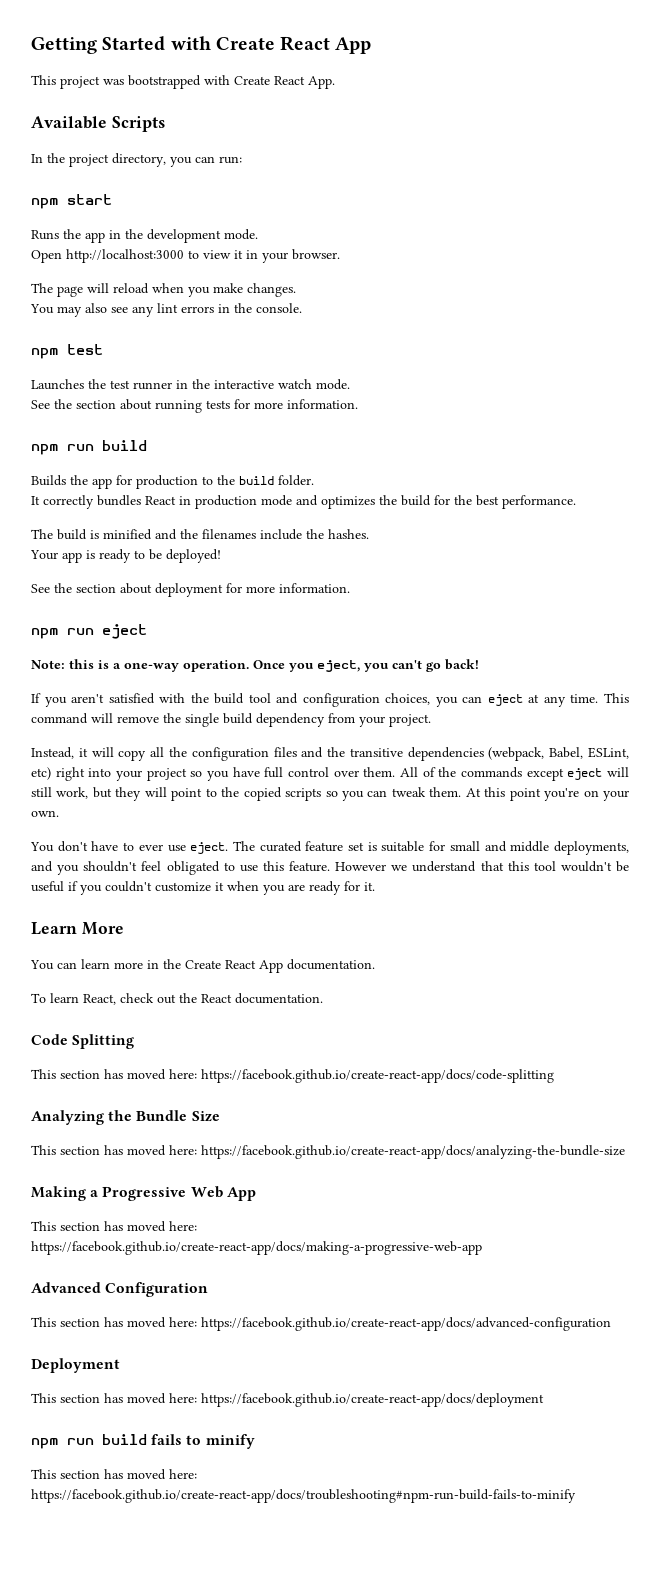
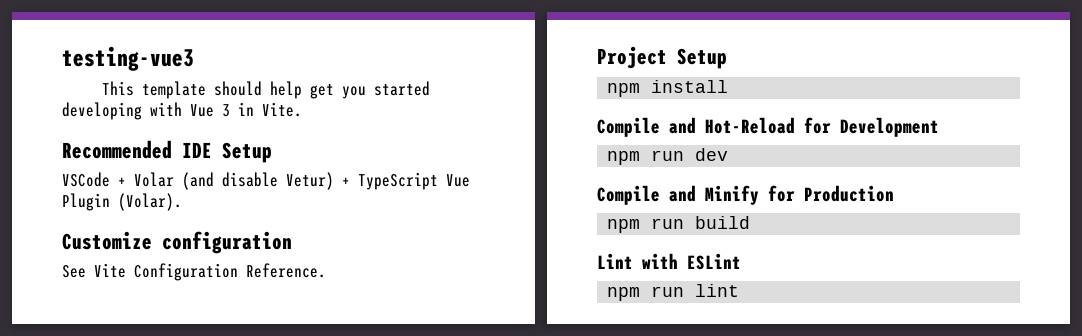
- Getting Started with Create React App
- This project was bootstrapped with Create React App.
- Available Scripts
- In the project directory, you can run:
- npm start
- Runs the app in the development mode.
- Open http://localhost:3000 to view it in your browser.
- The page will reload when you make changes.
- You may also see any lint errors in the console.
- npm test
- Launches the test runner in the interactive watch mode.
- See the section about running tests for more information.
+ testing-vue3
+ This template should help get you started developing with Vue 3 in Vite.
+ Recommended IDE Setup
+ VSCode + Volar (and disable Vetur) + TypeScript Vue Plugin (Volar).
+ Customize configuration
+ See Vite Configuration Reference.
+ Project Setup
+ npm install
+ Compile and Hot-Reload for Development
+ npm run dev
+ Compile and Minify for Production
  npm run build
- Builds the app for production to the build folder.
- It correctly bundles React in production mode and optimizes the build for the best performance.
- The build is minified and the filenames include the hashes.
- Your app is ready to be deployed!
- See the section about deployment for more information.
- npm run eject
- Note: this is a one-way operation. Once you eject, you can't go back!
- If you aren't satisfied with the build tool and configuration choices, you can eject at any time. This command will remove the single build dependency from your project.
- Instead, it will copy all the configuration files and the transitive dependencies (webpack, Babel, ESLint, etc) right into your project so you have full control over them. All of the commands except eject will still work, but they will point to the copied scripts so you can tweak them. At this point you're on your own.
- You don't have to ever use eject. The curated feature set is suitable for small and middle deployments, and you shouldn't feel obligated to use this feature. However we understand that this tool wouldn't be useful if you couldn't customize it when you are ready for it.
- Learn More
- You can learn more in the Create React App documentation.
- To learn React, check out the React documentation.
- Code Splitting
- This section has moved here: https://facebook.github.io/create-react-app/docs/code-splitting
- Analyzing the Bundle Size
- This section has moved here: https://facebook.github.io/create-react-app/docs/analyzing-the-bundle-size
- Making a Progressive Web App
- This section has moved here: https://facebook.github.io/create-react-app/docs/making-a-progressive-web-app
- Advanced Configuration
- This section has moved here: https://facebook.github.io/create-react-app/docs/advanced-configuration
- Deployment
- This section has moved here: https://facebook.github.io/create-react-app/docs/deployment
- npm run build fails to minify
- This section has moved here: https://facebook.github.io/create-react-app/docs/troubleshooting#npm-run-build-fails-to-minify
+ Lint with ESLint
+ npm run lint

